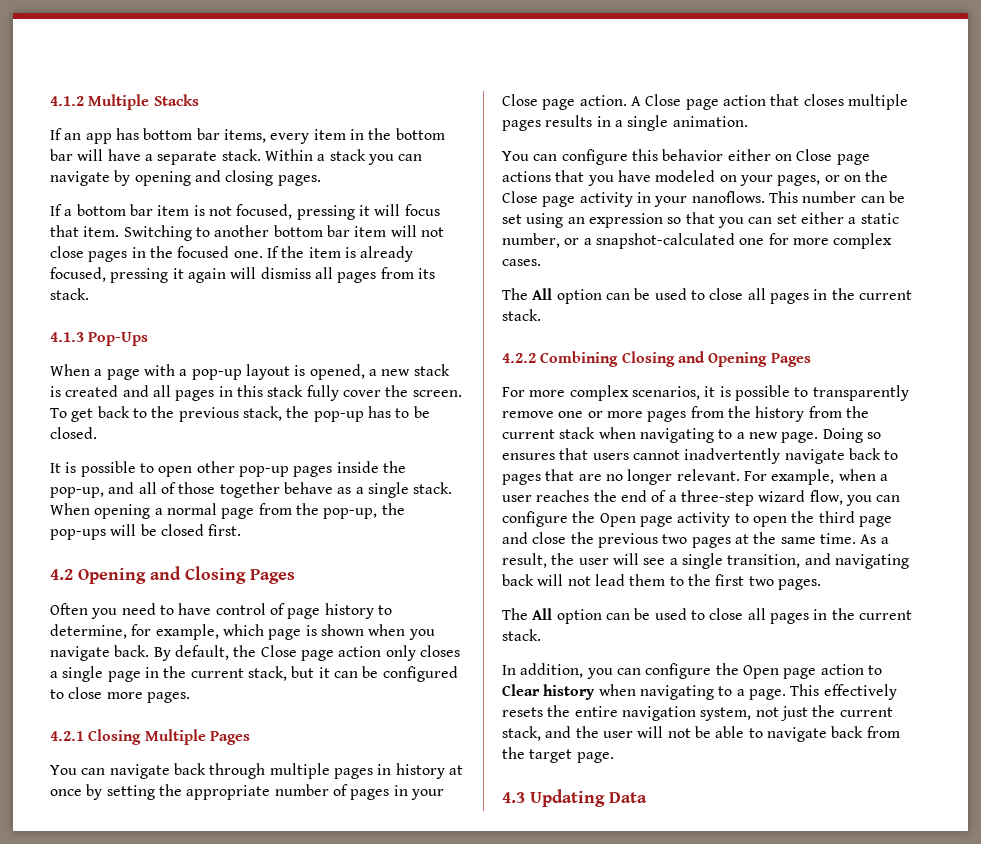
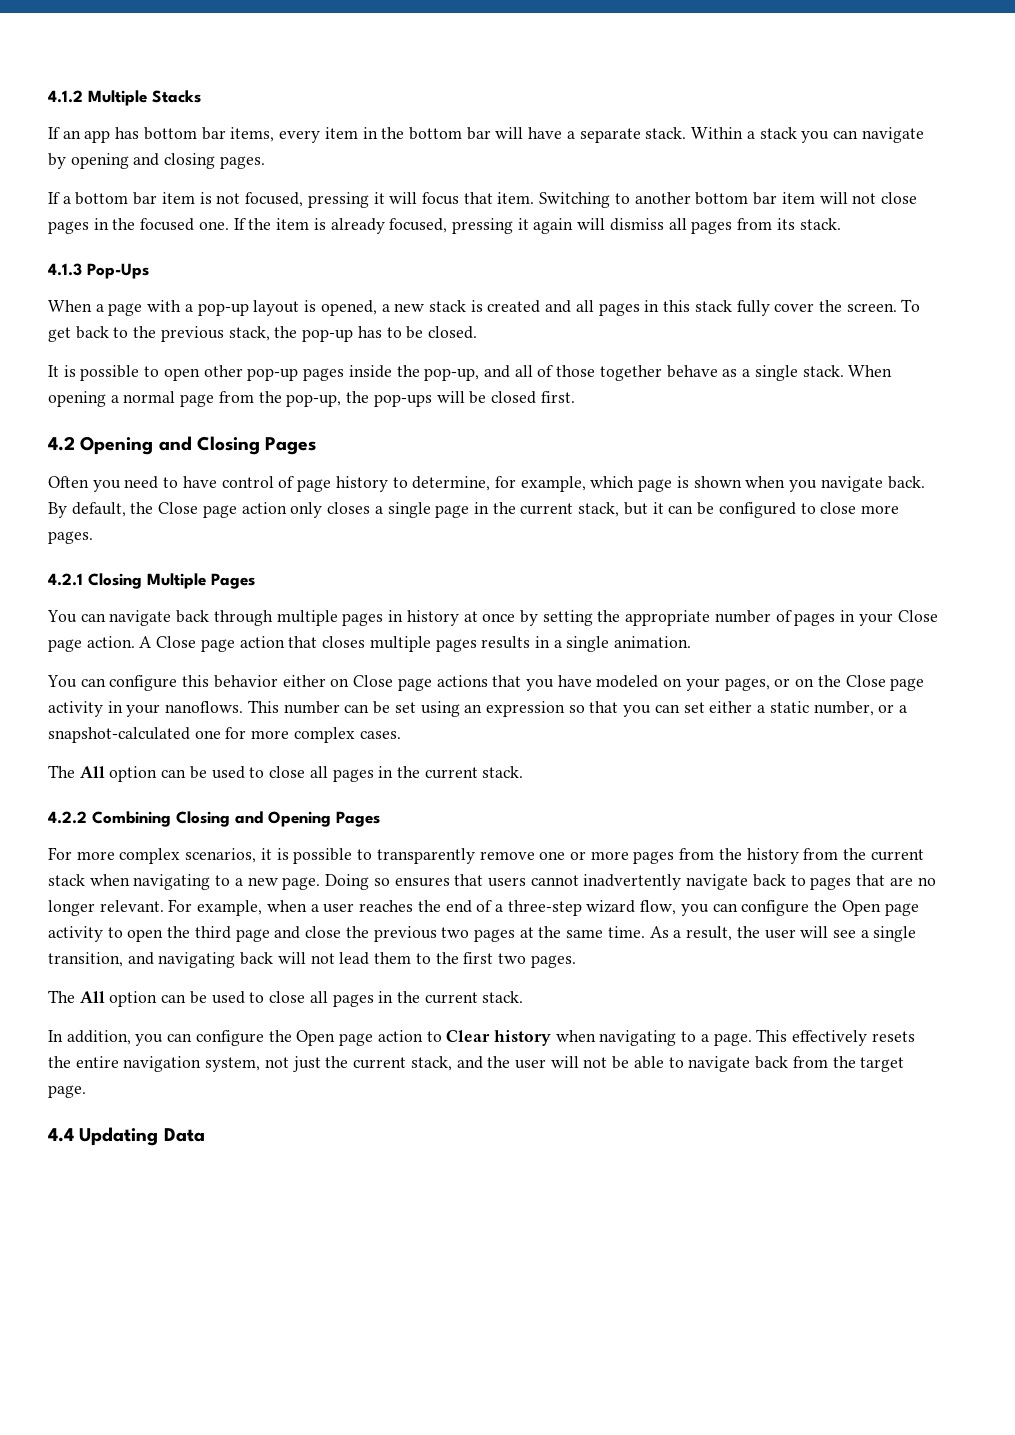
- 4.3 Updating Data
+ 4.4 Updating Data

